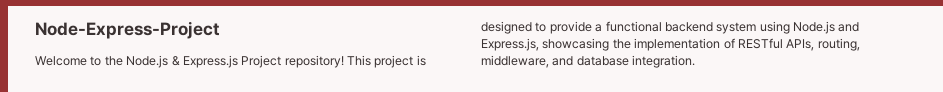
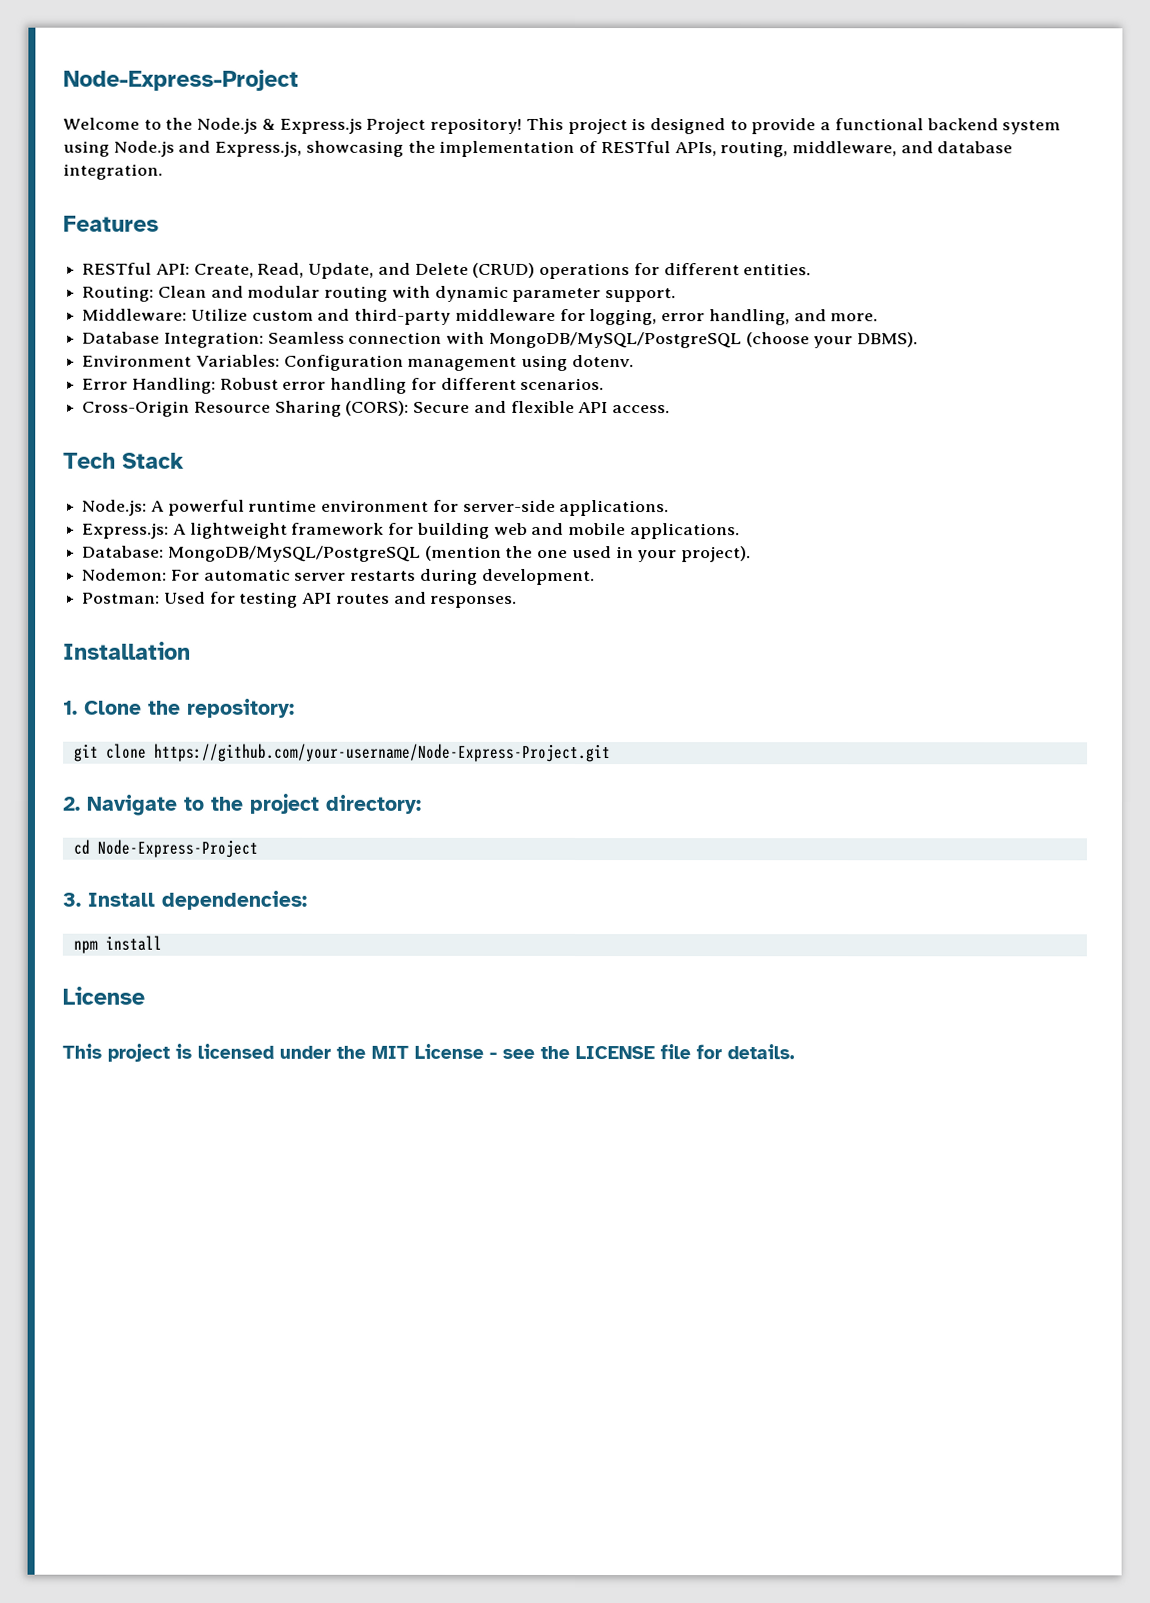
+ Features
+ RESTful API: Create, Read, Update, and Delete (CRUD) operations for different entities.
+ Routing: Clean and modular routing with dynamic parameter support.
+ Middleware: Utilize custom and third-party middleware for logging, error handling, and more.
+ Database Integration: Seamless connection with MongoDB/MySQL/PostgreSQL (choose your DBMS).
+ Environment Variables: Configuration management using dotenv.
+ Error Handling: Robust error handling for different scenarios.
+ Cross-Origin Resource Sharing (CORS): Secure and flexible API access.
+ Tech Stack
+ Node.js: A powerful runtime environment for server-side applications.
+ Express.js: A lightweight framework for building web and mobile applications.
+ Database: MongoDB/MySQL/PostgreSQL (mention the one used in your project).
+ Nodemon: For automatic server restarts during development.
+ Postman: Used for testing API routes and responses.
+ Installation
+ 1. Clone the repository:
+ git clone https://github.com/your-username/Node-Express-Project.git
+ 2. Navigate to the project directory:
+ cd Node-Express-Project
+ 3. Install dependencies:
+ npm install
+ License
+ This project is licensed under the MIT License - see the LICENSE file for details.

